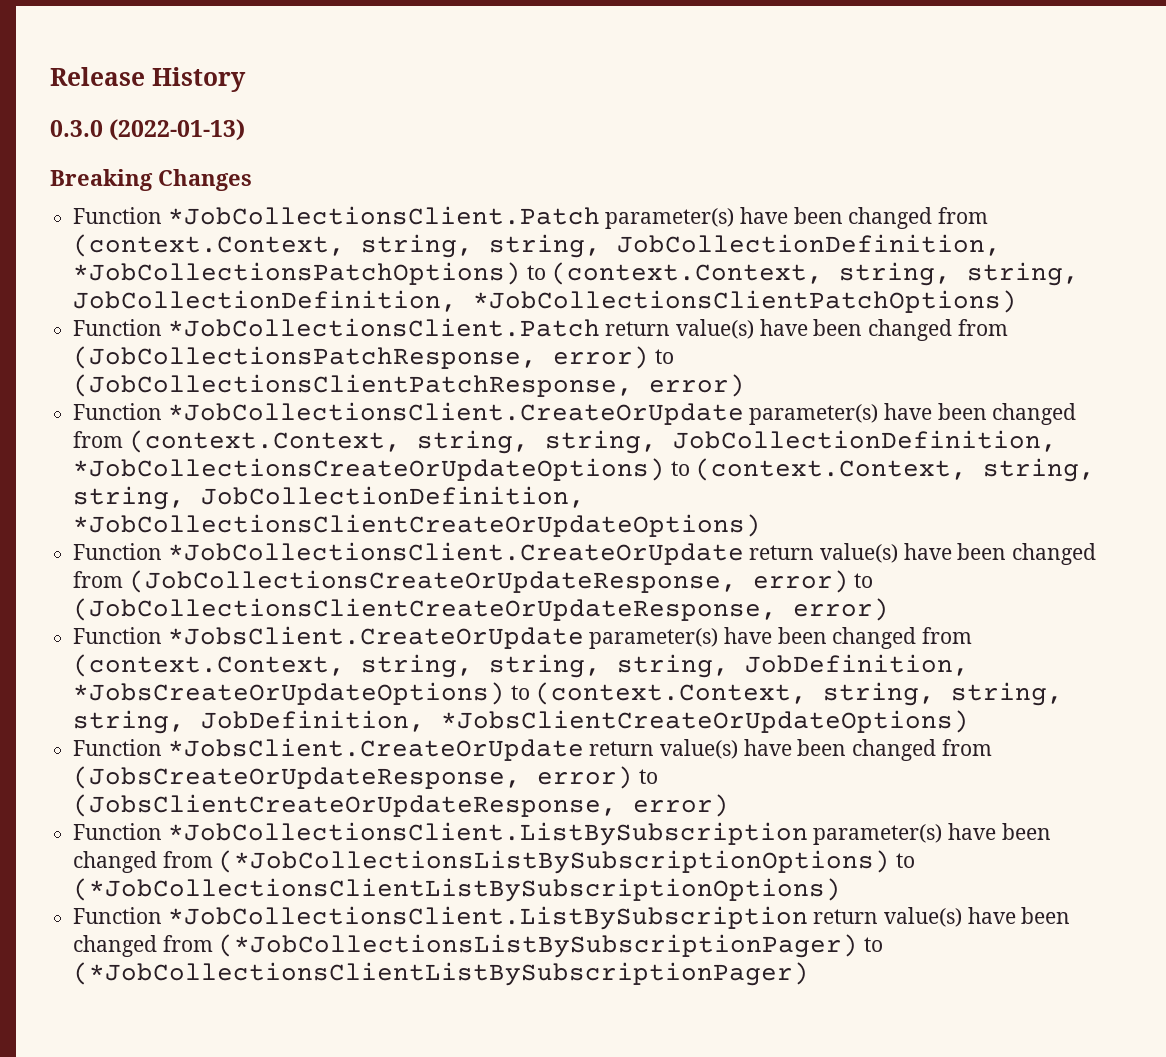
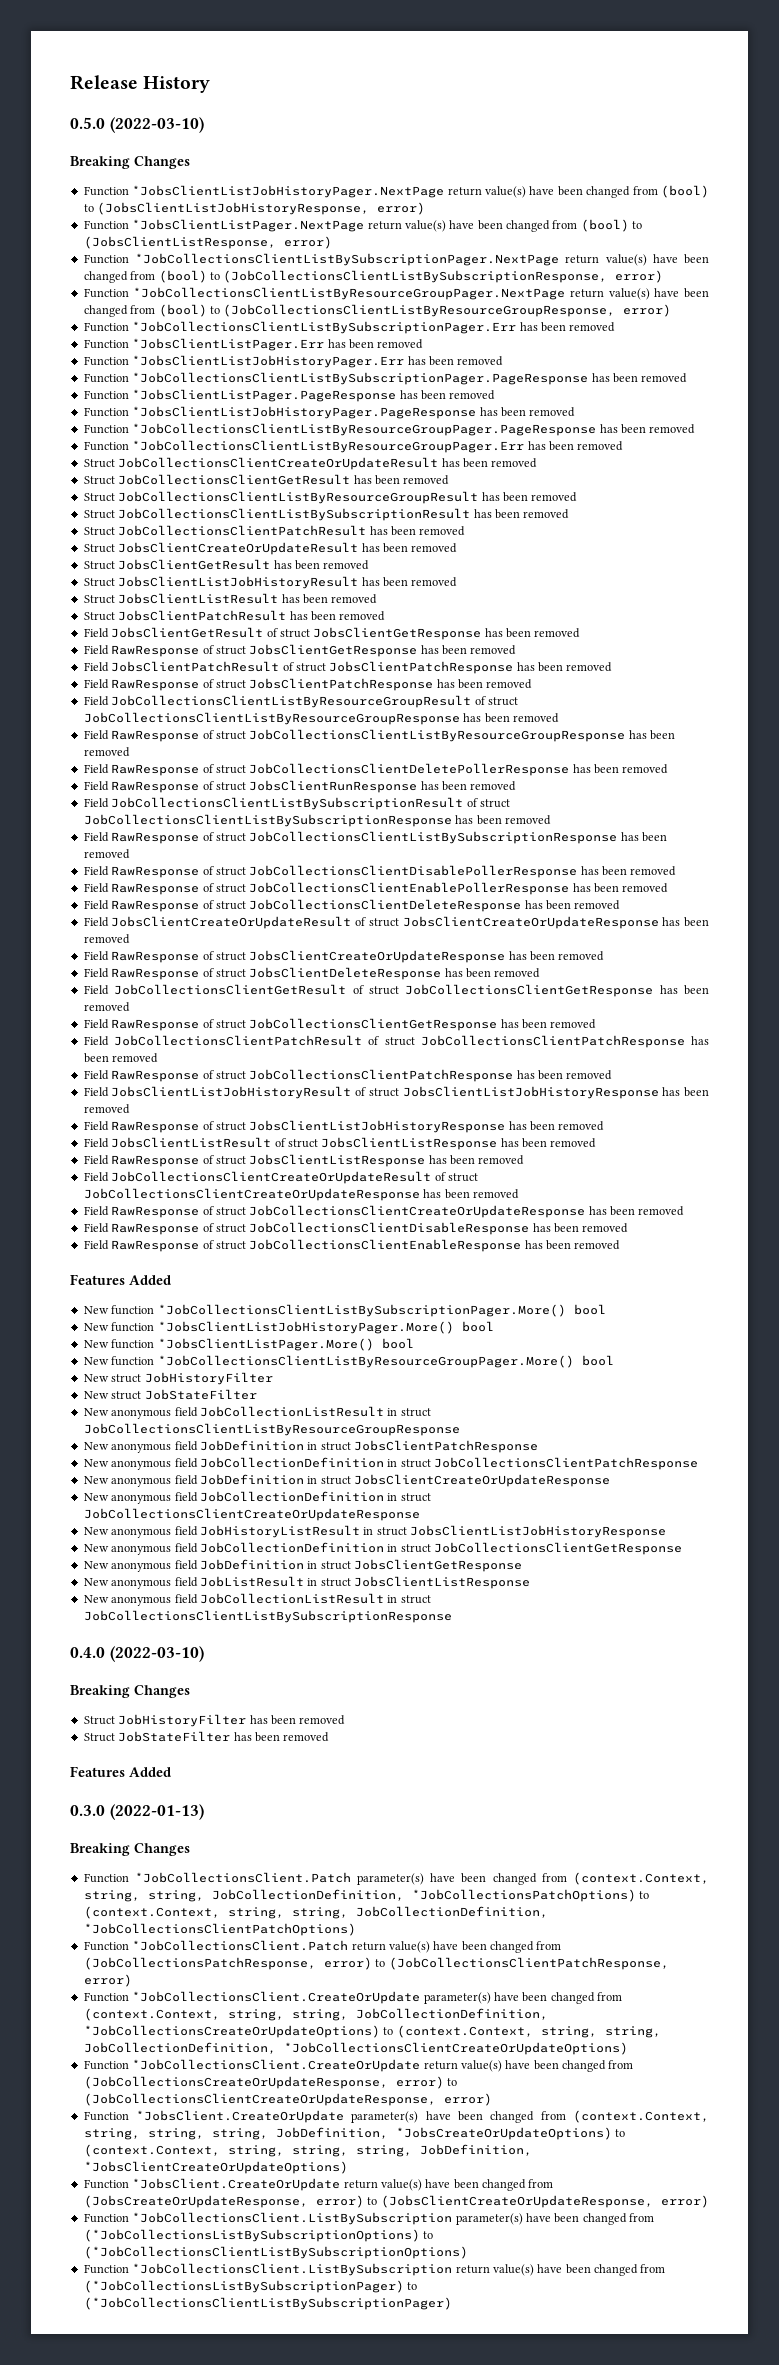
+ 0.5.0 (2022-03-10)
+ Breaking Changes
+ Function *JobsClientListJobHistoryPager.NextPage return value(s) have been changed from (bool) to (JobsClientListJobHistoryResponse, error)
+ Function *JobsClientListPager.NextPage return value(s) have been changed from (bool) to (JobsClientListResponse, error)
+ Function *JobCollectionsClientListBySubscriptionPager.NextPage return value(s) have been changed from (bool) to (JobCollectionsClientListBySubscriptionResponse, error)
+ Function *JobCollectionsClientListByResourceGroupPager.NextPage return value(s) have been changed from (bool) to (JobCollectionsClientListByResourceGroupResponse, error)
+ Function *JobCollectionsClientListBySubscriptionPager.Err has been removed
+ Function *JobsClientListPager.Err has been removed
+ Function *JobsClientListJobHistoryPager.Err has been removed
+ Function *JobCollectionsClientListBySubscriptionPager.PageResponse has been removed
+ Function *JobsClientListPager.PageResponse has been removed
+ Function *JobsClientListJobHistoryPager.PageResponse has been removed
+ Function *JobCollectionsClientListByResourceGroupPager.PageResponse has been removed
+ Function *JobCollectionsClientListByResourceGroupPager.Err has been removed
+ Struct JobCollectionsClientCreateOrUpdateResult has been removed
+ Struct JobCollectionsClientGetResult has been removed
+ Struct JobCollectionsClientListByResourceGroupResult has been removed
+ Struct JobCollectionsClientListBySubscriptionResult has been removed
+ Struct JobCollectionsClientPatchResult has been removed
+ Struct JobsClientCreateOrUpdateResult has been removed
+ Struct JobsClientGetResult has been removed
+ Struct JobsClientListJobHistoryResult has been removed
+ Struct JobsClientListResult has been removed
+ Struct JobsClientPatchResult has been removed
+ Field JobsClientGetResult of struct JobsClientGetResponse has been removed
+ Field RawResponse of struct JobsClientGetResponse has been removed
+ Field JobsClientPatchResult of struct JobsClientPatchResponse has been removed
+ Field RawResponse of struct JobsClientPatchResponse has been removed
+ Field JobCollectionsClientListByResourceGroupResult of struct JobCollectionsClientListByResourceGroupResponse has been removed
+ Field RawResponse of struct JobCollectionsClientListByResourceGroupResponse has been removed
+ Field RawResponse of struct JobCollectionsClientDeletePollerResponse has been removed
+ Field RawResponse of struct JobsClientRunResponse has been removed
+ Field JobCollectionsClientListBySubscriptionResult of struct JobCollectionsClientListBySubscriptionResponse has been removed
+ Field RawResponse of struct JobCollectionsClientListBySubscriptionResponse has been removed
+ Field RawResponse of struct JobCollectionsClientDisablePollerResponse has been removed
+ Field RawResponse of struct JobCollectionsClientEnablePollerResponse has been removed
+ Field RawResponse of struct JobCollectionsClientDeleteResponse has been removed
+ Field JobsClientCreateOrUpdateResult of struct JobsClientCreateOrUpdateResponse has been removed
+ Field RawResponse of struct JobsClientCreateOrUpdateResponse has been removed
+ Field RawResponse of struct JobsClientDeleteResponse has been removed
+ Field JobCollectionsClientGetResult of struct JobCollectionsClientGetResponse has been removed
+ Field RawResponse of struct JobCollectionsClientGetResponse has been removed
+ Field JobCollectionsClientPatchResult of struct JobCollectionsClientPatchResponse has been removed
+ Field RawResponse of struct JobCollectionsClientPatchResponse has been removed
+ Field JobsClientListJobHistoryResult of struct JobsClientListJobHistoryResponse has been removed
+ Field RawResponse of struct JobsClientListJobHistoryResponse has been removed
+ Field JobsClientListResult of struct JobsClientListResponse has been removed
+ Field RawResponse of struct JobsClientListResponse has been removed
+ Field JobCollectionsClientCreateOrUpdateResult of struct JobCollectionsClientCreateOrUpdateResponse has been removed
+ Field RawResponse of struct JobCollectionsClientCreateOrUpdateResponse has been removed
+ Field RawResponse of struct JobCollectionsClientDisableResponse has been removed
+ Field RawResponse of struct JobCollectionsClientEnableResponse has been removed
+ Features Added
+ New function *JobCollectionsClientListBySubscriptionPager.More() bool
+ New function *JobsClientListJobHistoryPager.More() bool
+ New function *JobsClientListPager.More() bool
+ New function *JobCollectionsClientListByResourceGroupPager.More() bool
+ New struct JobHistoryFilter
+ New struct JobStateFilter
+ New anonymous field JobCollectionListResult in struct JobCollectionsClientListByResourceGroupResponse
+ New anonymous field JobDefinition in struct JobsClientPatchResponse
+ New anonymous field JobCollectionDefinition in struct JobCollectionsClientPatchResponse
+ New anonymous field JobDefinition in struct JobsClientCreateOrUpdateResponse
+ New anonymous field JobCollectionDefinition in struct JobCollectionsClientCreateOrUpdateResponse
+ New anonymous field JobHistoryListResult in struct JobsClientListJobHistoryResponse
+ New anonymous field JobCollectionDefinition in struct JobCollectionsClientGetResponse
+ New anonymous field JobDefinition in struct JobsClientGetResponse
+ New anonymous field JobListResult in struct JobsClientListResponse
+ New anonymous field JobCollectionListResult in struct JobCollectionsClientListBySubscriptionResponse
+ 0.4.0 (2022-03-10)
+ Breaking Changes
+ Struct JobHistoryFilter has been removed
+ Struct JobStateFilter has been removed
+ Features Added

